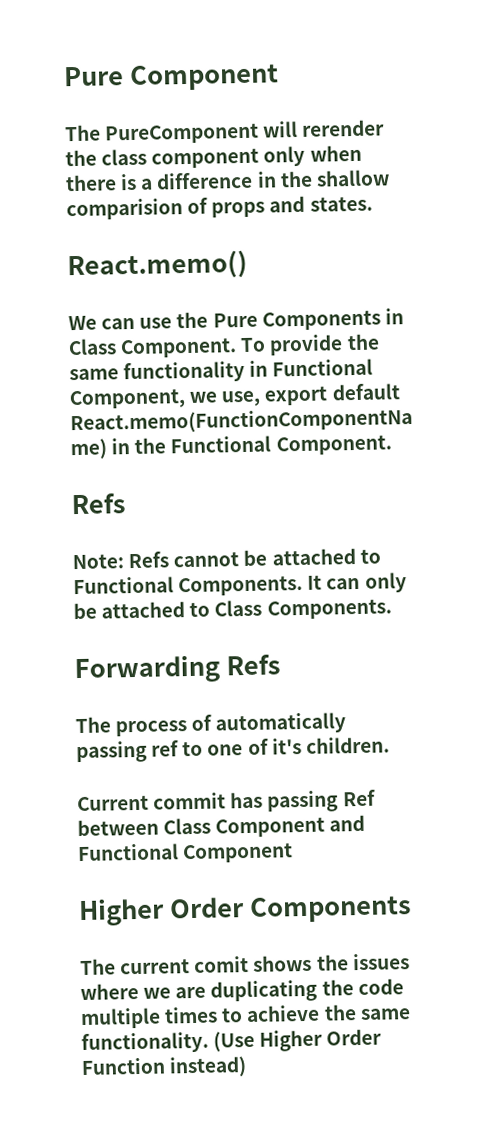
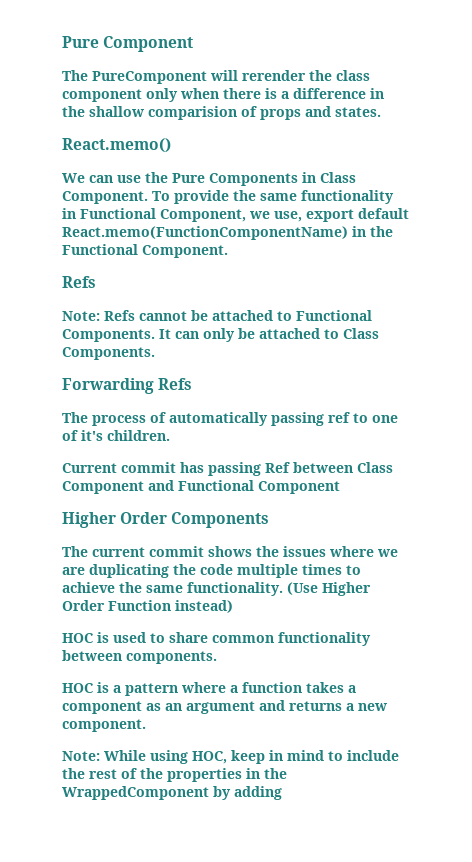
- The current comit shows the issues where we are duplicating the code multiple times to achieve the same functionality.
+ The current commit shows the issues where we are duplicating the code multiple times to achieve the same functionality.
+ HOC is used to share common functionality between components.
+ HOC is a pattern where a function takes a component as an argument and returns a new component.
+ Note: While using HOC, keep in mind to include the rest of the properties in the WrappedComponent by adding

